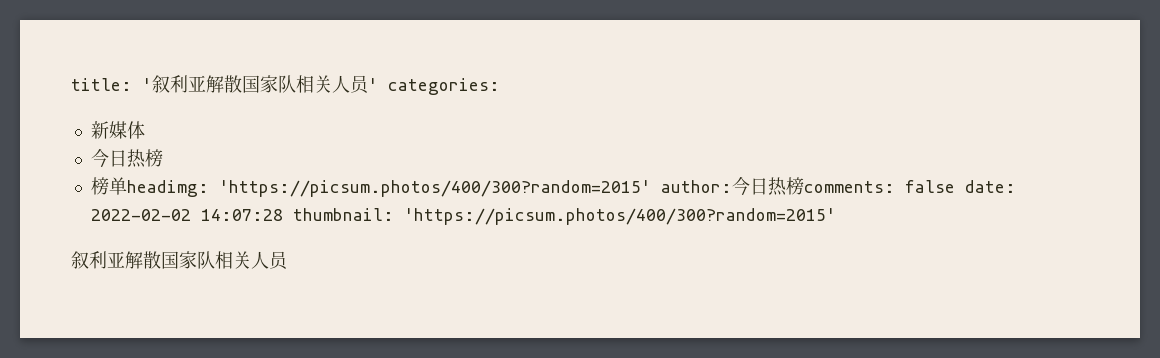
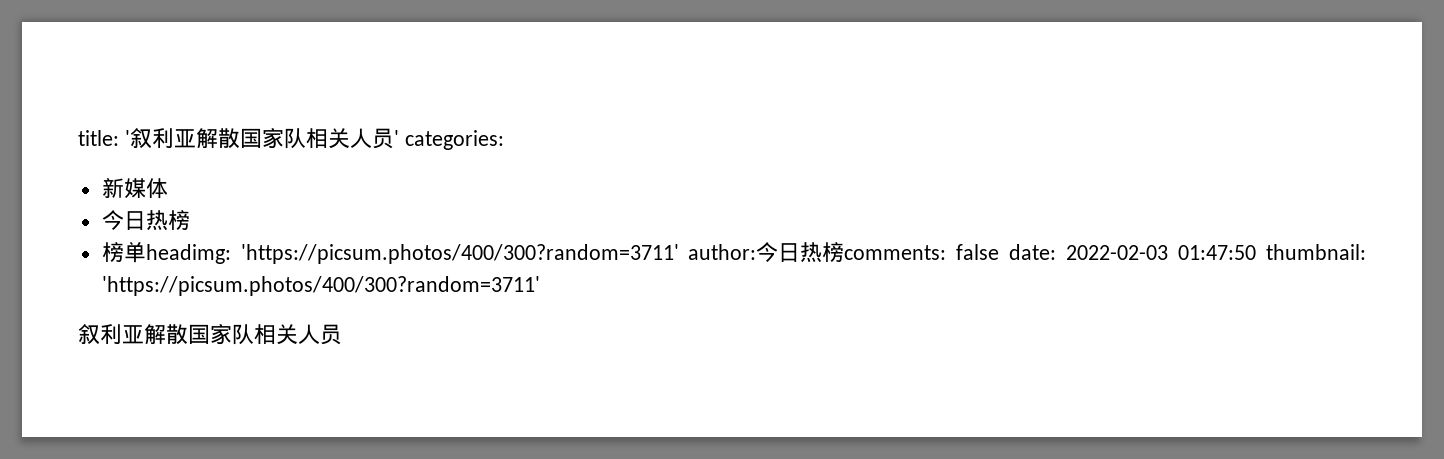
- 榜单headimg: 'https://picsum.photos/400/300?random=2015' author:今日热榜comments: false date: 2022-02-02 14:07:28 thumbnail: 'https://picsum.photos/400/300?random=2015'
+ 榜单headimg: 'https://picsum.photos/400/300?random=3711' author:今日热榜comments: false date: 2022-02-03 01:47:50 thumbnail: 'https://picsum.photos/400/300?random=3711'

